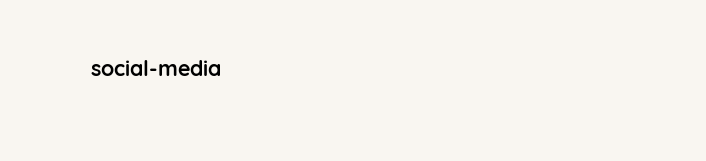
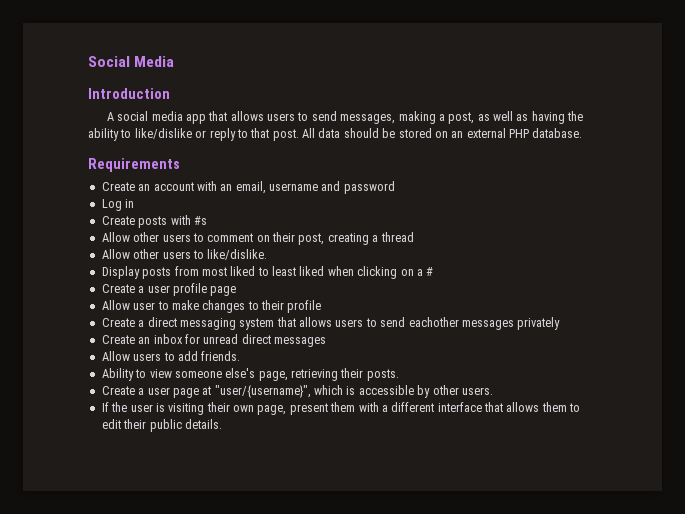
- social-media
+ Social Media
+ Introduction
+ A social media app that allows users to send messages, making a post, as well as having the ability to like/dislike or reply to that post. All data should be stored on an external PHP database.
+ Requirements
+ Create an account with an email, username and password
+ Log in
+ Create posts with #s
+ Allow other users to comment on their post, creating a thread
+ Allow other users to like/dislike.
+ Display posts from most liked to least liked when clicking on a #
+ Create a user profile page
+ Allow user to make changes to their profile
+ Create a direct messaging system that allows users to send eachother messages privately
+ Create an inbox for unread direct messages
+ Allow users to add friends.
+ Ability to view someone else's page, retrieving their posts.
+ Create a user page at "user/{username}", which is accessible by other users.
+ If the user is visiting their own page, present them with a different interface that allows them to edit their public details.

